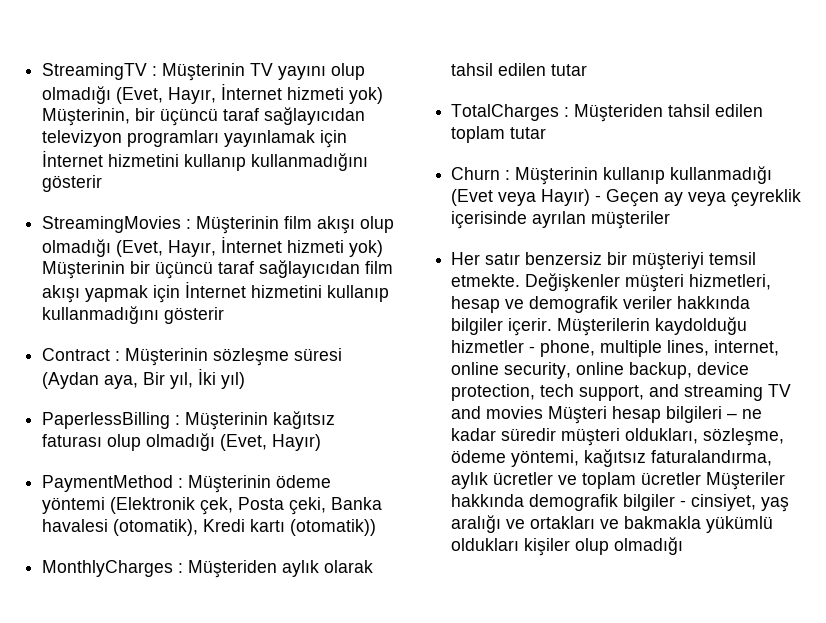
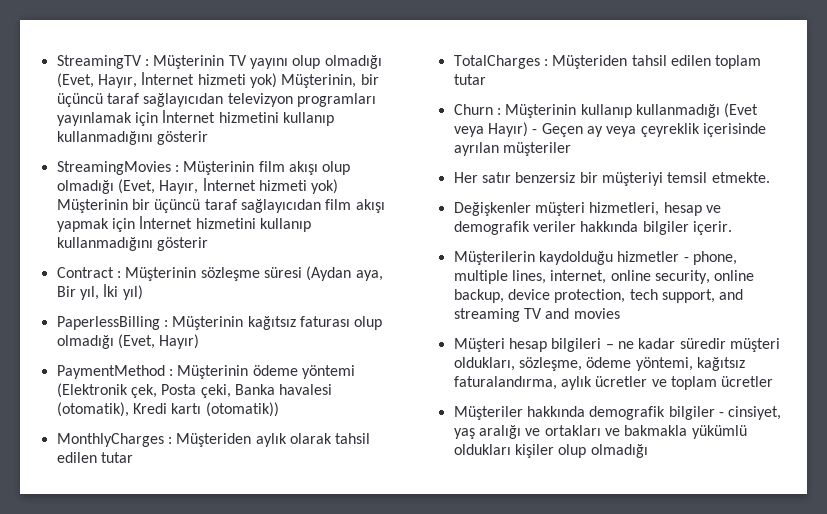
- Her satır benzersiz bir müşteriyi temsil etmekte. Değişkenler müşteri hizmetleri, hesap ve demografik veriler hakkında bilgiler içerir. Müşterilerin kaydolduğu hizmetler - phone, multiple lines, internet, online security, online backup, device protection, tech support, and streaming TV and movies Müşteri hesap bilgileri – ne kadar süredir müşteri oldukları, sözleşme, ödeme yöntemi, kağıtsız faturalandırma, aylık ücretler ve toplam ücretler Müşteriler hakkında demografik bilgiler - cinsiyet, yaş aralığı ve ortakları ve bakmakla yükümlü oldukları kişiler olup olmadığı
+ Her satır benzersiz bir müşteriyi temsil etmekte.
+ Değişkenler müşteri hizmetleri, hesap ve demografik veriler hakkında bilgiler içerir.
+ Müşterilerin kaydolduğu hizmetler - phone, multiple lines, internet, online security, online backup, device protection, tech support, and streaming TV and movies
+ Müşteri hesap bilgileri – ne kadar süredir müşteri oldukları, sözleşme, ödeme yöntemi, kağıtsız faturalandırma, aylık ücretler ve toplam ücretler
+ Müşteriler hakkında demografik bilgiler - cinsiyet, yaş aralığı ve ortakları ve bakmakla yükümlü oldukları kişiler olup olmadığı

